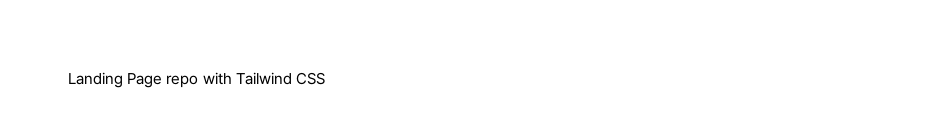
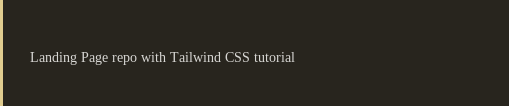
- Landing Page repo with Tailwind CSS
+ Landing Page repo with Tailwind CSS tutorial

